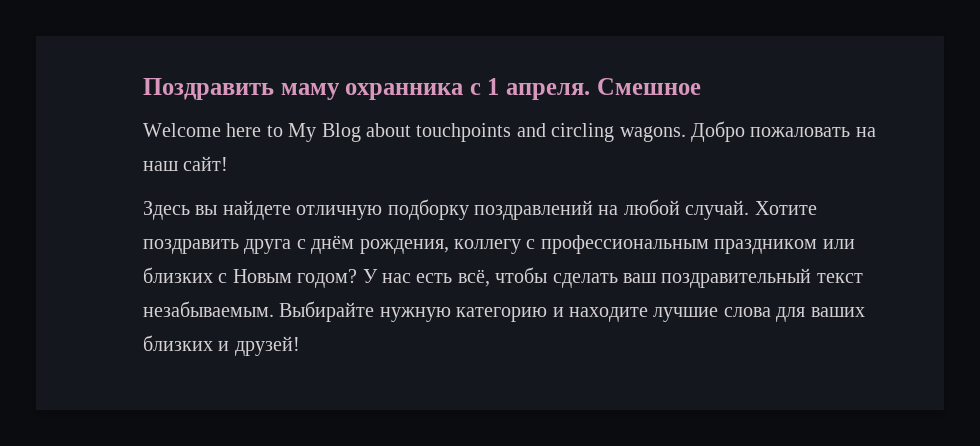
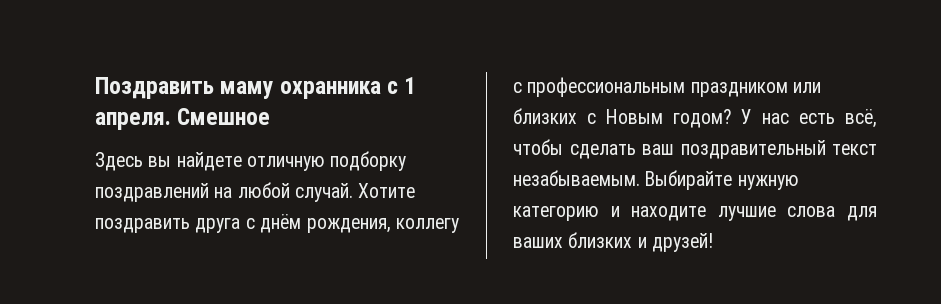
- Welcome here to My Blog about touchpoints and circling wagons. Добро пожаловать на наш сайт!

